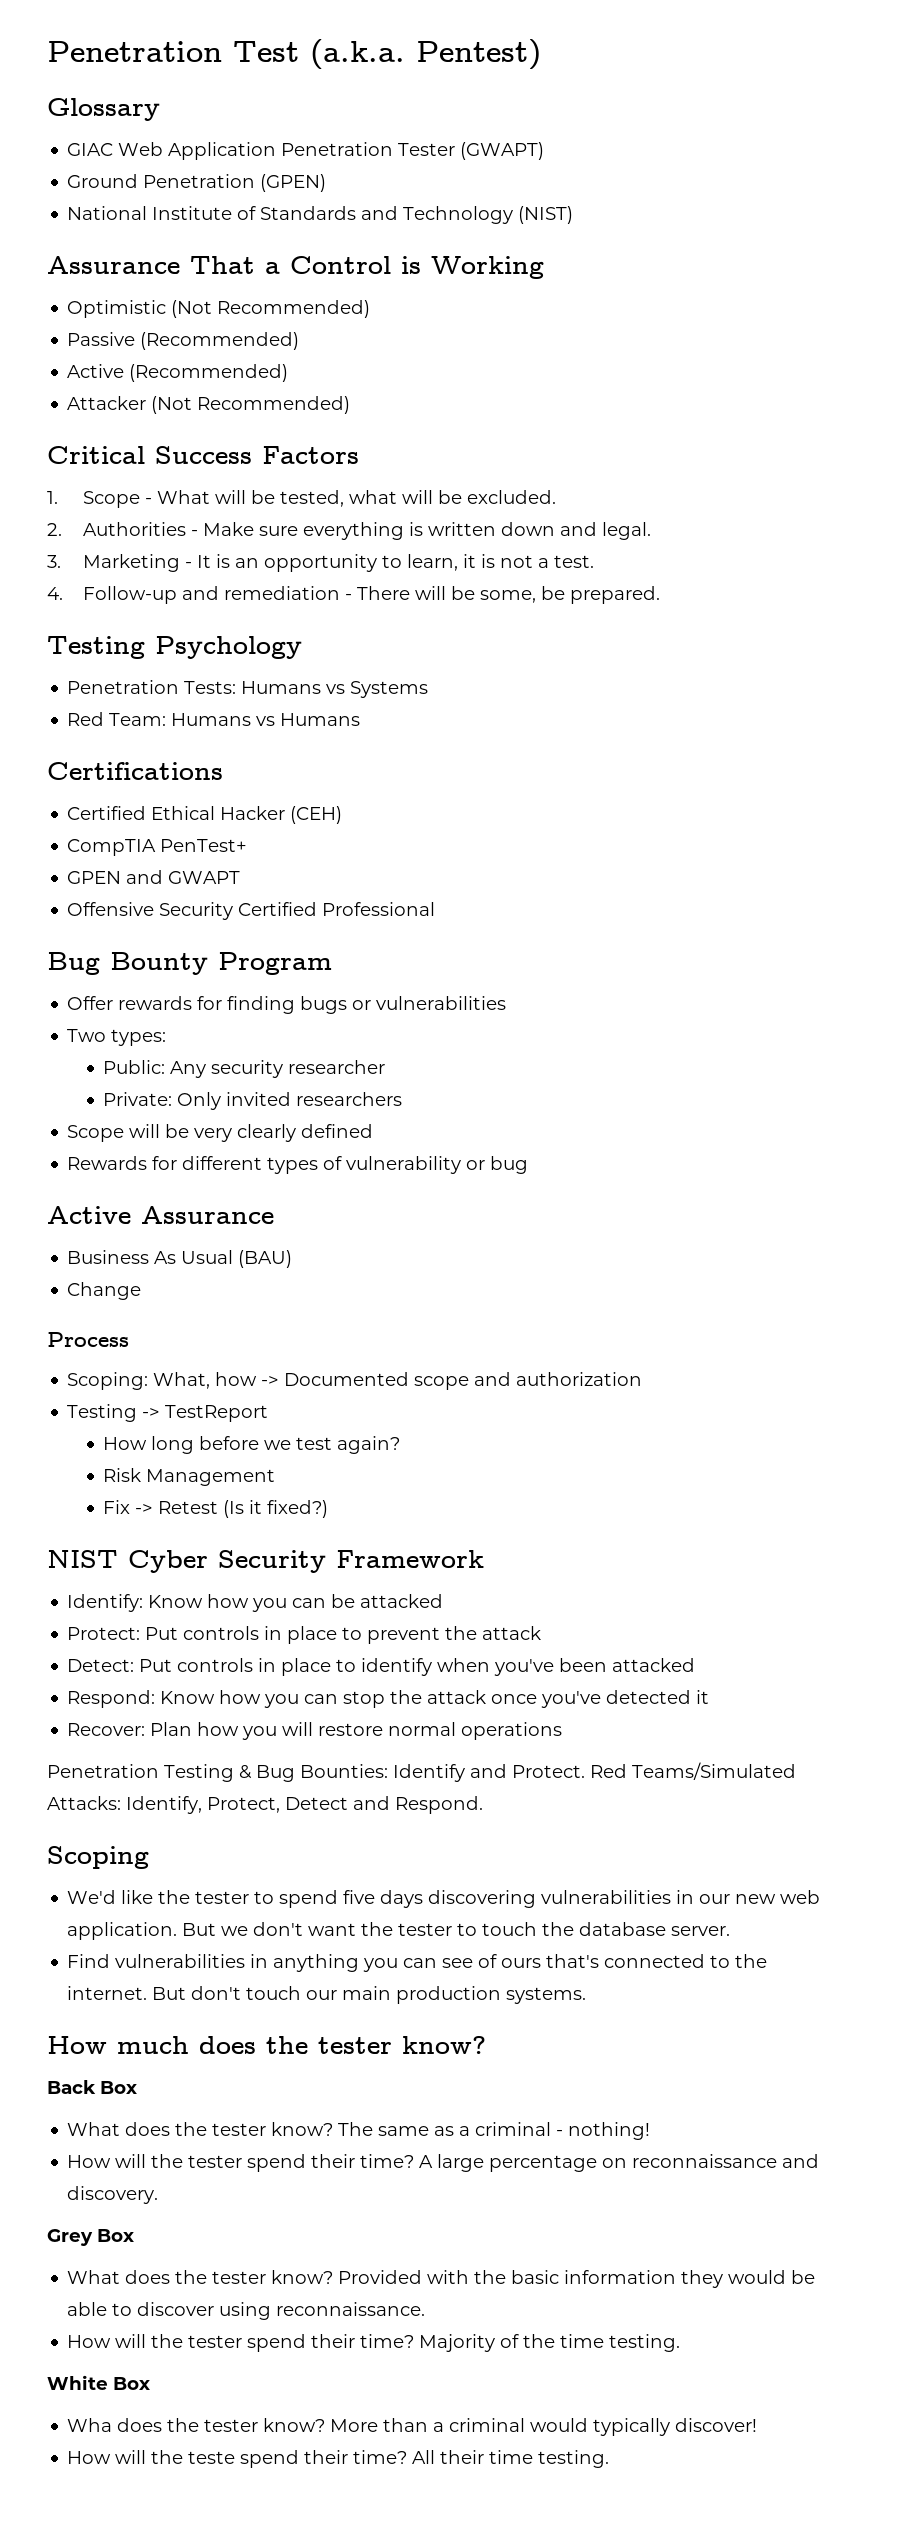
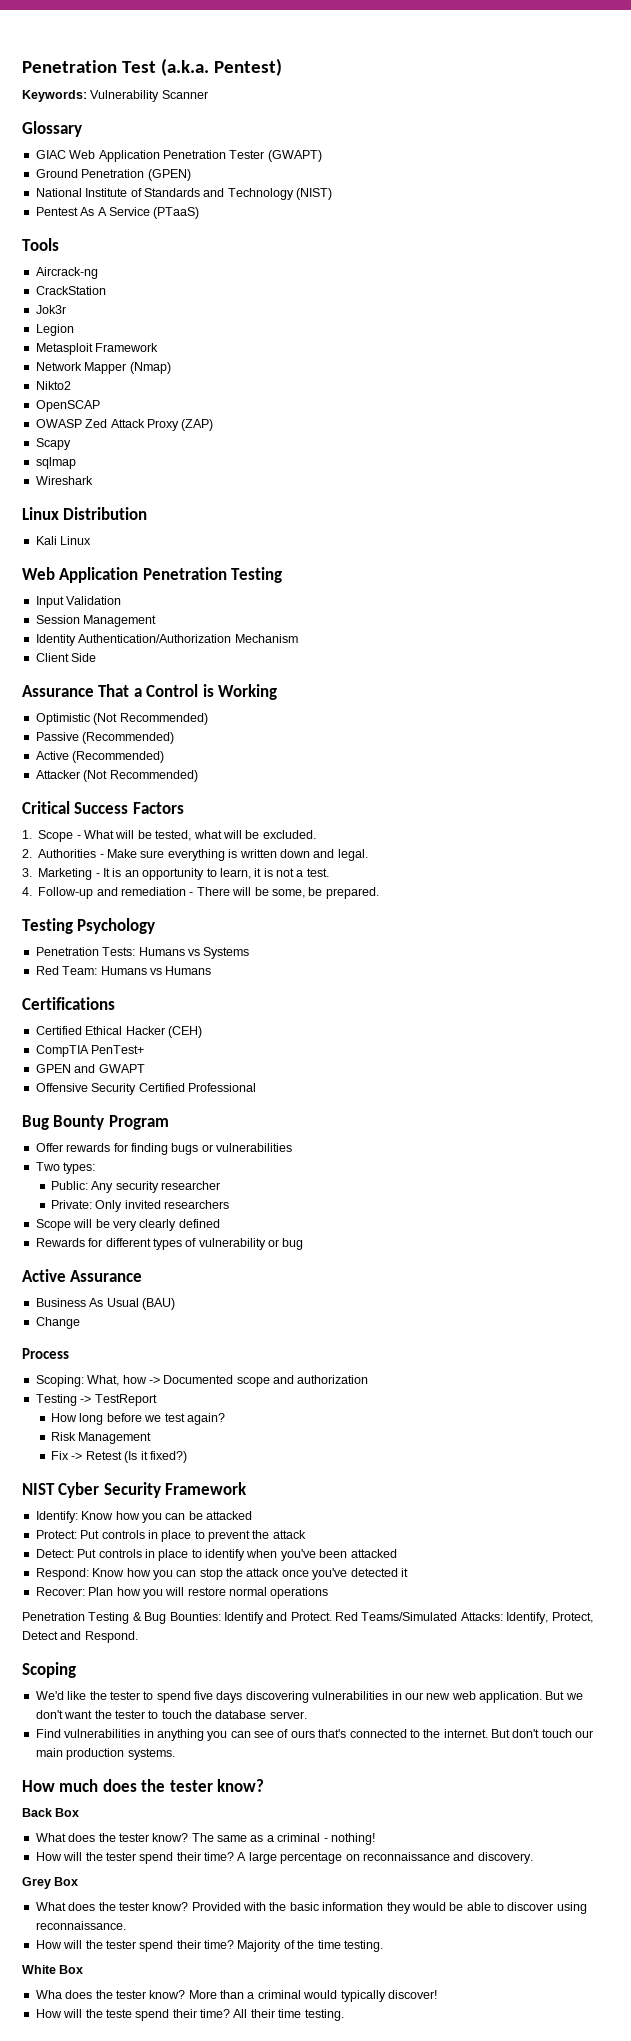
+ Keywords: Vulnerability Scanner
+ Pentest As A Service (PTaaS)
+ Tools
+ Aircrack-ng
+ CrackStation
+ Jok3r
+ Legion
+ Metasploit Framework
+ Network Mapper (Nmap)
+ Nikto2
+ OpenSCAP
+ OWASP Zed Attack Proxy (ZAP)
+ Scapy
+ sqlmap
+ Wireshark
+ Linux Distribution
+ Kali Linux
+ Web Application Penetration Testing
+ Input Validation
+ Session Management
+ Identity Authentication/Authorization Mechanism
+ Client Side

